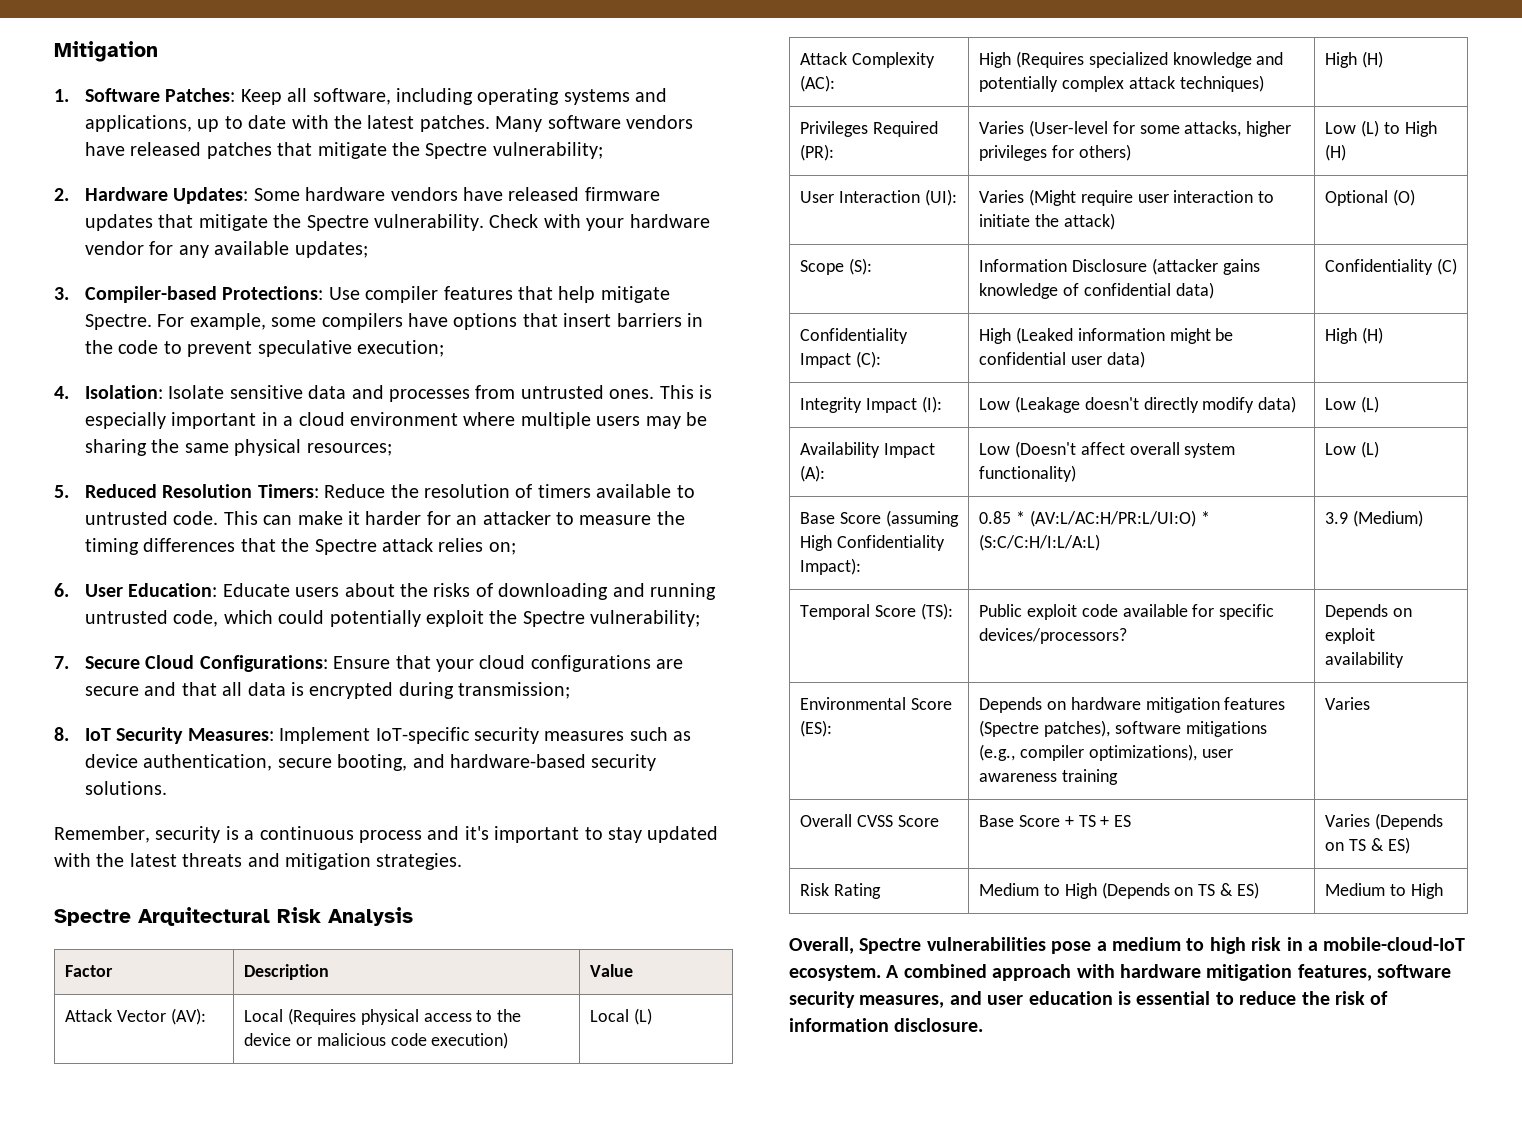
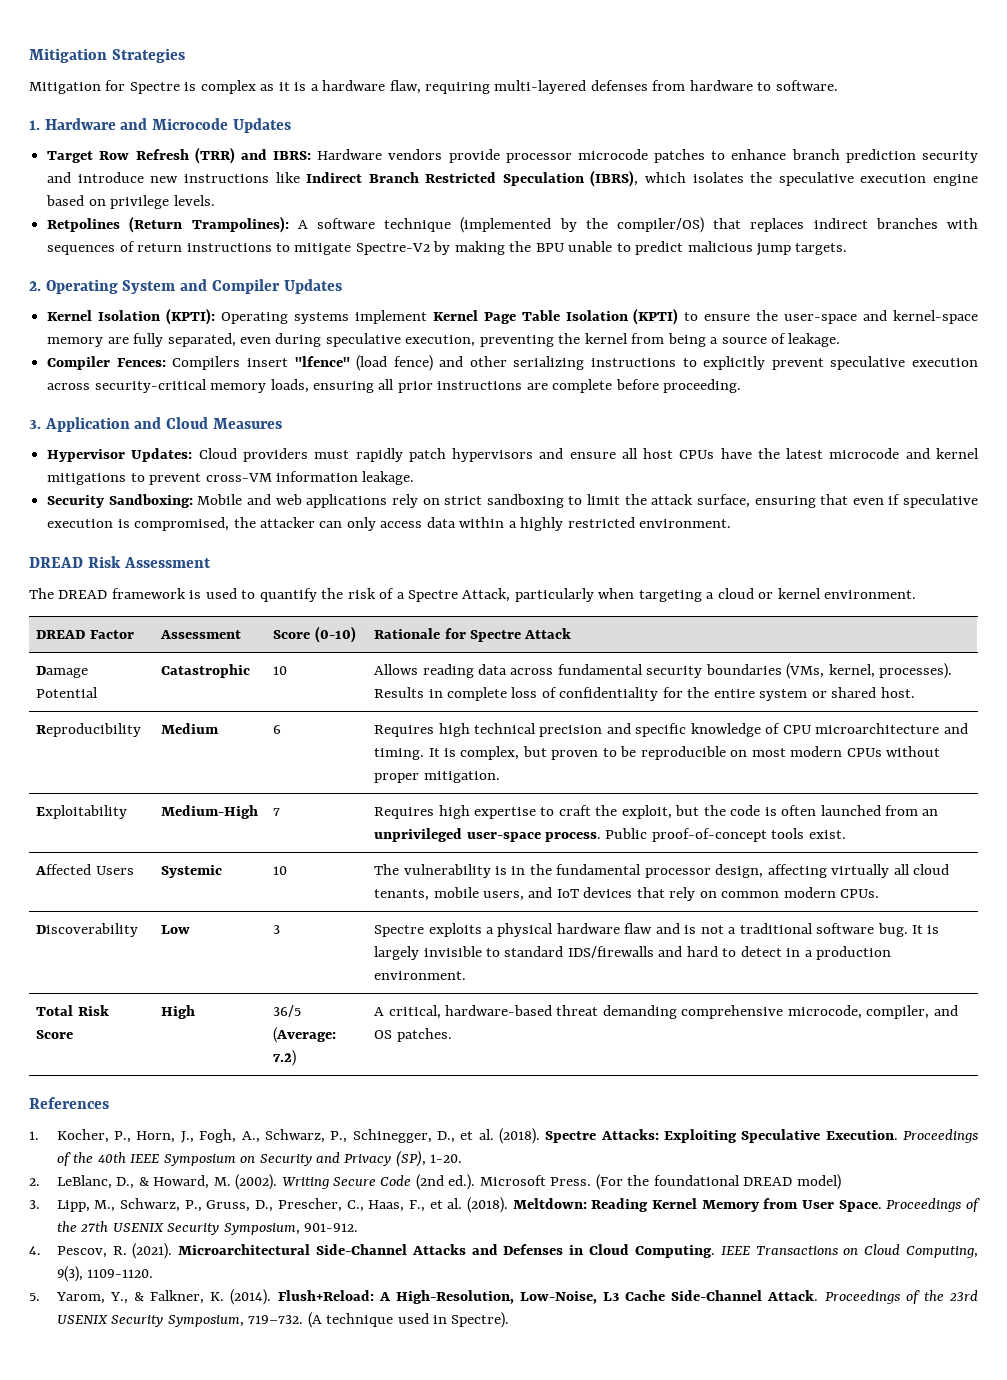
- Mitigation
- 1. Software Patches: Keep all software, including operating systems and applications, up to date with the latest patches. Many software vendors have released patches that mitigate the Spectre vulnerability;
- 2. Hardware Updates: Some hardware vendors have released firmware updates that mitigate the Spectre vulnerability. Check with your hardware vendor for any available updates;
- 3. Compiler-based Protections: Use compiler features that help mitigate Spectre. For example, some compilers have options that insert barriers in the code to prevent speculative execution;
- 4. Isolation: Isolate sensitive data and processes from untrusted ones. This is especially important in a cloud environment where multiple users may be sharing the same physical resources;
- 5. Reduced Resolution Timers: Reduce the resolution of timers available to untrusted code. This can make it harder for an attacker to measure the timing differences that the Spectre attack relies on;
- 6. User Education: Educate users about the risks of downloading and running untrusted code, which could potentially exploit the Spectre vulnerability;
- 7. Secure Cloud Configurations: Ensure that your cloud configurations are secure and that all data is encrypted during transmission;
- 8. IoT Security Measures: Implement IoT-specific security measures such as device authentication, secure booting, and hardware-based security solutions.
- Remember, security is a continuous process and it's important to stay updated with the latest threats and mitigation strategies.
- Spectre Arquitectural Risk Analysis
- Factor | Description | Value
- Attack Vector (AV): | Local (Requires physical access to the device or malicious code execution) | Local (L)
- Attack Complexity (AC): | High (Requires specialized knowledge and potentially complex attack techniques) | High (H)
- Privileges Required (PR): | Varies (User-level for some attacks, higher privileges for others) | Low (L) to High (H)
- User Interaction (UI): | Varies (Might require user interaction to initiate the attack) | Optional (O)
- Scope (S): | Information Disclosure (attacker gains knowledge of confidential data) | Confidentiality (C)
- Confidentiality Impact (C): | High (Leaked information might be confidential user data) | High (H)
- Integrity Impact (I): | Low (Leakage doesn't directly modify data) | Low (L)
- Availability Impact (A): | Low (Doesn't affect overall system functionality) | Low (L)
- Base Score (assuming High Confidentiality Impact): | 0.85 * (AV:L/AC:H/PR:L/UI:O) * (S:C/C:H/I:L/A:L) | 3.9 (Medium)
- Temporal Score (TS): | Public exploit code available for specific devices/processors? | Depends on exploit availability
- Environmental Score (ES): | Depends on hardware mitigation features (Spectre patches), software mitigations (e.g., compiler optimizations), user awareness training | Varies
- Overall CVSS Score | Base Score + TS + ES | Varies (Depends on TS & ES)
- Risk Rating | Medium to High (Depends on TS & ES) | Medium to High
- Overall, Spectre vulnerabilities pose a medium to high risk in a mobile-cloud-IoT ecosystem. A combined approach with hardware mitigation features, software security measures, and user education is essential to reduce the risk of information disclosure.
+ Mitigation Strategies
+ Mitigation for Spectre is complex as it is a hardware flaw, requiring multi-layered defenses from hardware to software.
+ 1. Hardware and Microcode Updates
+ Target Row Refresh (TRR) and IBRS: Hardware vendors provide processor microcode patches to enhance branch prediction security and introduce new instructions like Indirect Branch Restricted Speculation (IBRS), which isolates the speculative execution engine based on privilege levels.
+ Retpolines (Return Trampolines): A software technique (implemented by the compiler/OS) that replaces indirect branches with sequences of return instructions to mitigate Spectre-V2 by making the BPU unable to predict malicious jump targets.
+ 2. Operating System and Compiler Updates
+ Kernel Isolation (KPTI): Operating systems implement Kernel Page Table Isolation (KPTI) to ensure the user-space and kernel-space memory are fully separated, even during speculative execution, preventing the kernel from being a source of leakage.
+ Compiler Fences: Compilers insert "lfence" (load fence) and other serializing instructions to explicitly prevent speculative execution across security-critical memory loads, ensuring all prior instructions are complete before proceeding.
+ 3. Application and Cloud Measures
+ Hypervisor Updates: Cloud providers must rapidly patch hypervisors and ensure all host CPUs have the latest microcode and kernel mitigations to prevent cross-VM information leakage.
+ Security Sandboxing: Mobile and web applications rely on strict sandboxing to limit the attack surface, ensuring that even if speculative execution is compromised, the attacker can only access data within a highly restricted environment.
+ DREAD Risk Assessment
+ The DREAD framework is used to quantify the risk of a Spectre Attack, particularly when targeting a cloud or kernel environment.
+ DREAD Factor | Assessment | Score (0-10) | Rationale for Spectre Attack
+ Damage Potential | Catastrophic | 10 | Allows reading data across fundamental security boundaries (VMs, kernel, processes). Results in complete loss of confidentiality for the entire system or shared host.
+ Reproducibility | Medium | 6 | Requires high technical precision and specific knowledge of CPU microarchitecture and timing. It is complex, but proven to be reproducible on most modern CPUs without proper mitigation.
+ Exploitability | Medium-High | 7 | Requires high expertise to craft the exploit, but the code is often launched from an unprivileged user-space process. Public proof-of-concept tools exist.
+ Affected Users | Systemic | 10 | The vulnerability is in the fundamental processor design, affecting virtually all cloud tenants, mobile users, and IoT devices that rely on common modern CPUs.
+ Discoverability | Low | 3 | Spectre exploits a physical hardware flaw and is not a traditional software bug. It is largely invisible to standard IDS/firewalls and hard to detect in a production environment.
+ Total Risk Score | High | 36/5 (Average: 7.2) | A critical, hardware-based threat demanding comprehensive microcode, compiler, and OS patches.
+ References
+ 1. Kocher, P., Horn, J., Fogh, A., Schwarz, P., Schinegger, D., et al. (2018). Spectre Attacks: Exploiting Speculative Execution. Proceedings of the 40th IEEE Symposium on Security and Privacy (SP), 1-20.
+ 2. LeBlanc, D., & Howard, M. (2002). Writing Secure Code (2nd ed.). Microsoft Press. (For the foundational DREAD model)
+ 3. Lipp, M., Schwarz, P., Gruss, D., Prescher, C., Haas, F., et al. (2018). Meltdown: Reading Kernel Memory from User Space. Proceedings of the 27th USENIX Security Symposium, 901-912.
+ 4. Pescov, R. (2021). Microarchitectural Side-Channel Attacks and Defenses in Cloud Computing. IEEE Transactions on Cloud Computing, 9(3), 1109-1120.
+ 5. Yarom, Y., & Falkner, K. (2014). Flush+Reload: A High-Resolution, Low-Noise, L3 Cache Side-Channel Attack. Proceedings of the 23rd USENIX Security Symposium, 719–732. (A technique used in Spectre).

